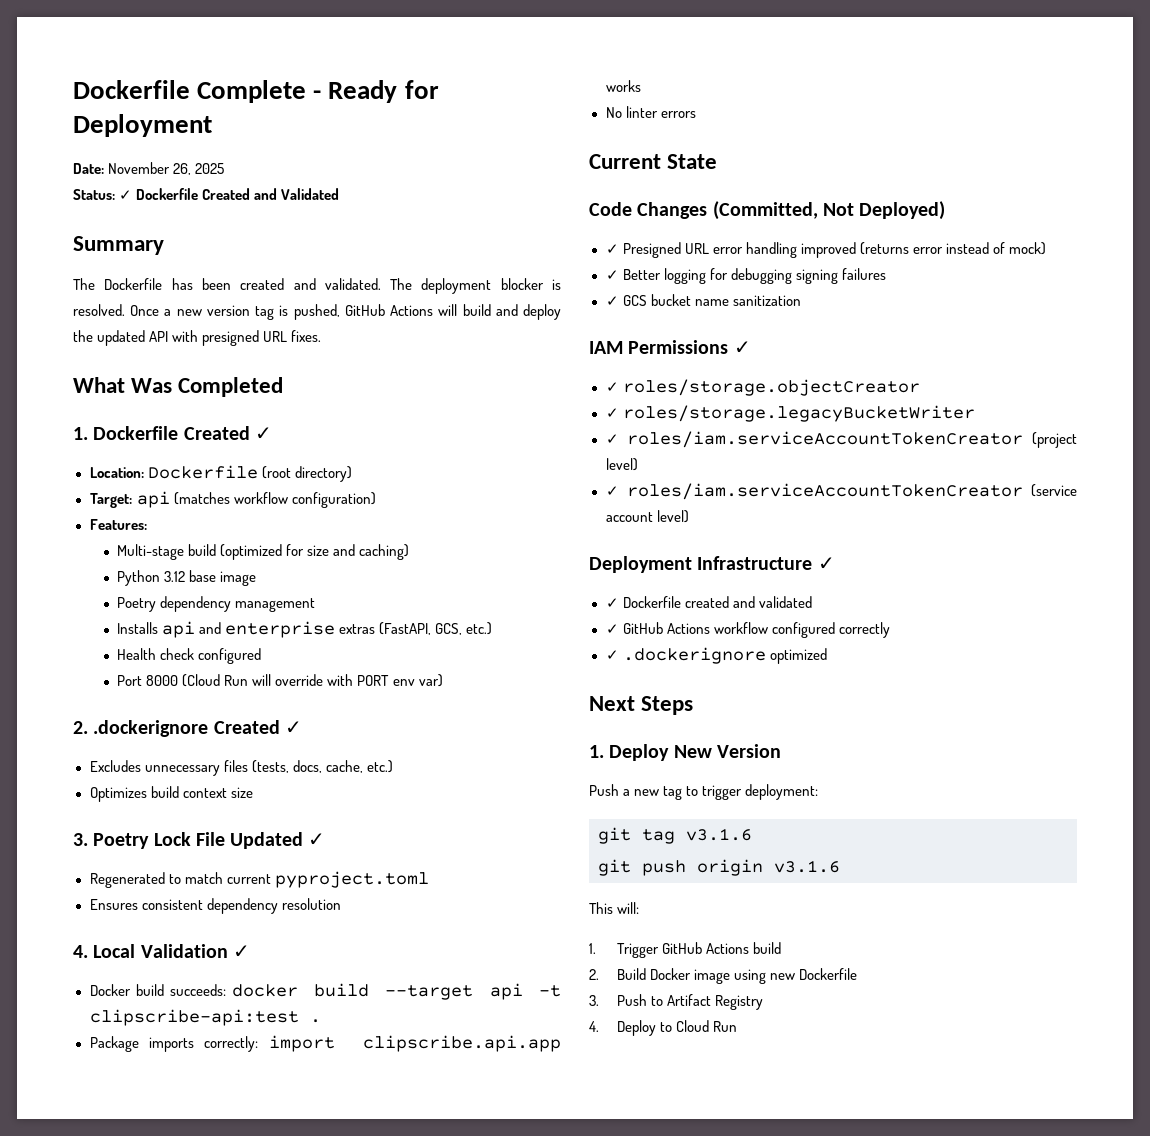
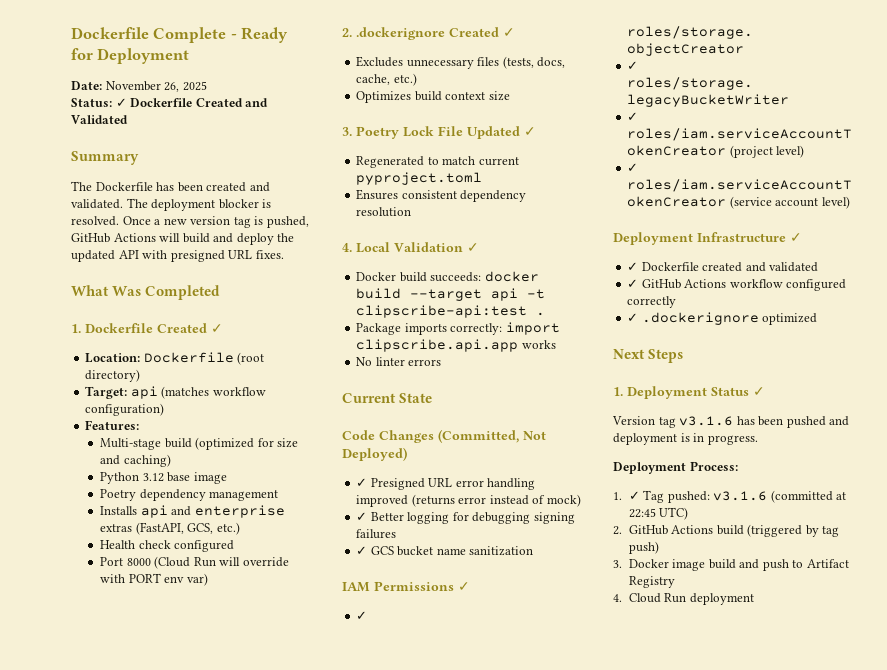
- 1. Deploy New Version
- Push a new tag to trigger deployment:
- git tag v3.1.6
- git push origin v3.1.6
- This will:
- 1. Trigger GitHub Actions build
- 2. Build Docker image using new Dockerfile
- 3. Push to Artifact Registry
+ 1. Deployment Status ✓
+ Version tag v3.1.6 has been pushed and deployment is in progress.
+ Deployment Process:
+ 1. ✓ Tag pushed: v3.1.6 (committed at 22:45 UTC)
+ 2. GitHub Actions build (triggered by tag push)
+ 3. Docker image build and push to Artifact Registry
- 4. Deploy to Cloud Run
+ 4. Cloud Run deployment

